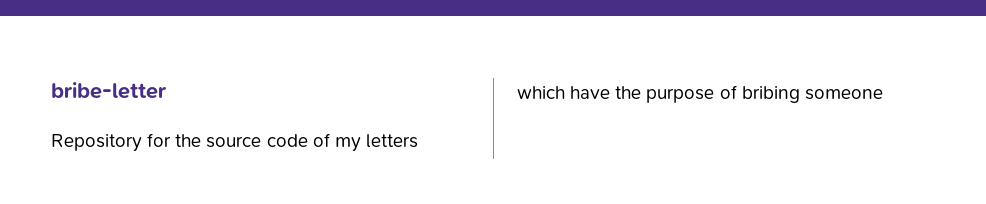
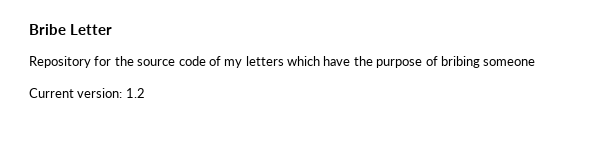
- bribe-letter
+ Bribe Letter
+ Current version: 1.2

